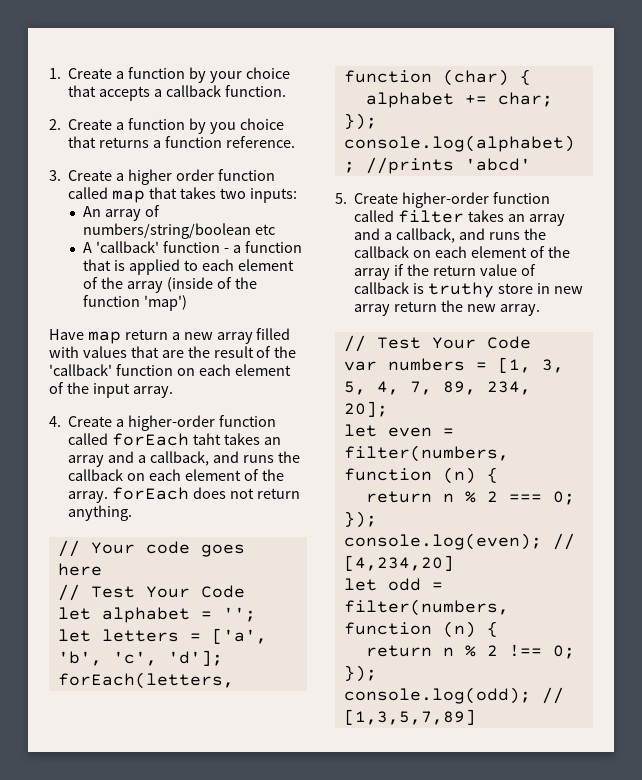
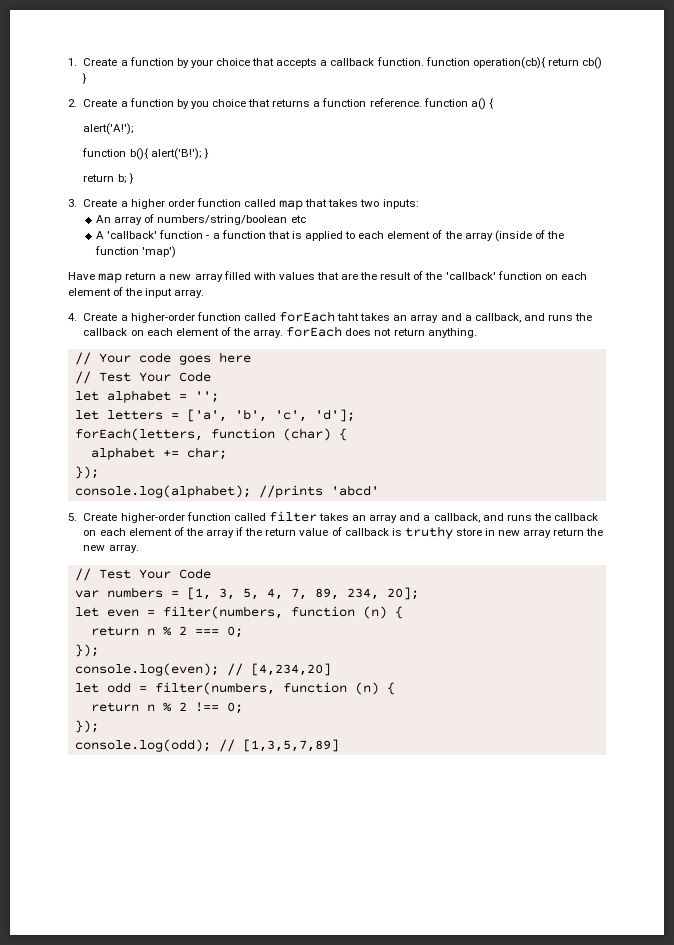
- 1. Create a function by your choice that accepts a callback function.
+ 1. Create a function by your choice that accepts a callback function. function operation(cb){ return cb() }
- 2. Create a function by you choice that returns a function reference.
+ 2. Create a function by you choice that returns a function reference. function a() {
+ alert('A!');
+ function b(){ alert('B!'); }
+ return b; }

